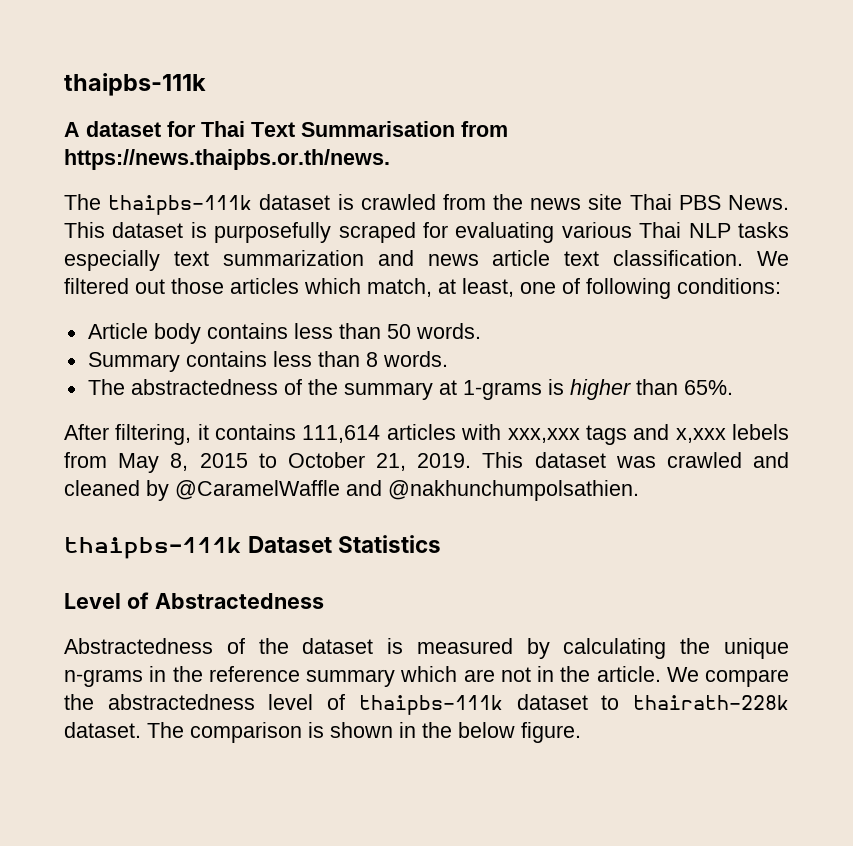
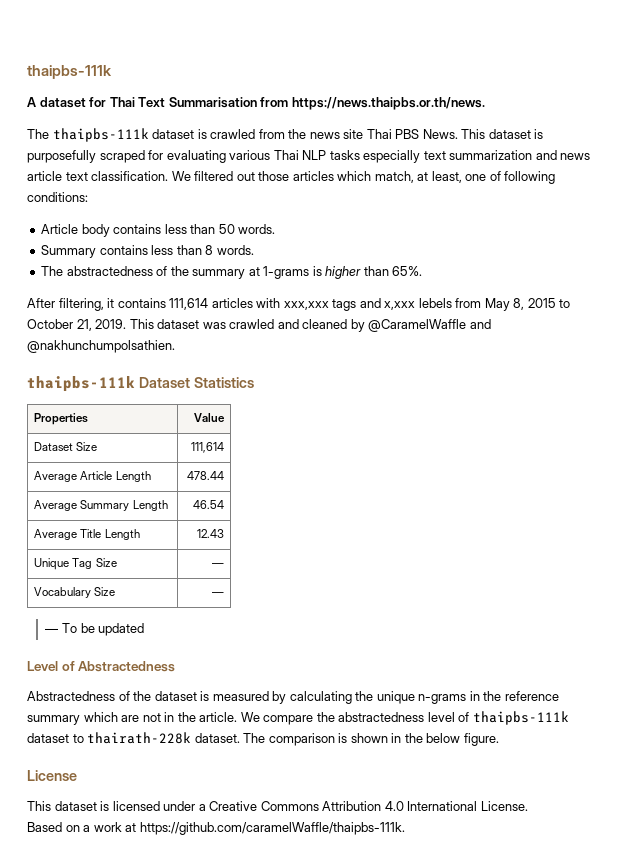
+ Properties | Value
+ Dataset Size | 111,614
+ Average Article Length | 478.44
+ Average Summary Length | 46.54
+ Average Title Length | 12.43
+ Unique Tag Size | —
+ Vocabulary Size | —
+ — To be updated
+ License
+ This dataset is licensed under a Creative Commons Attribution 4.0 International License.
+ Based on a work at https://github.com/caramelWaffle/thaipbs-111k.

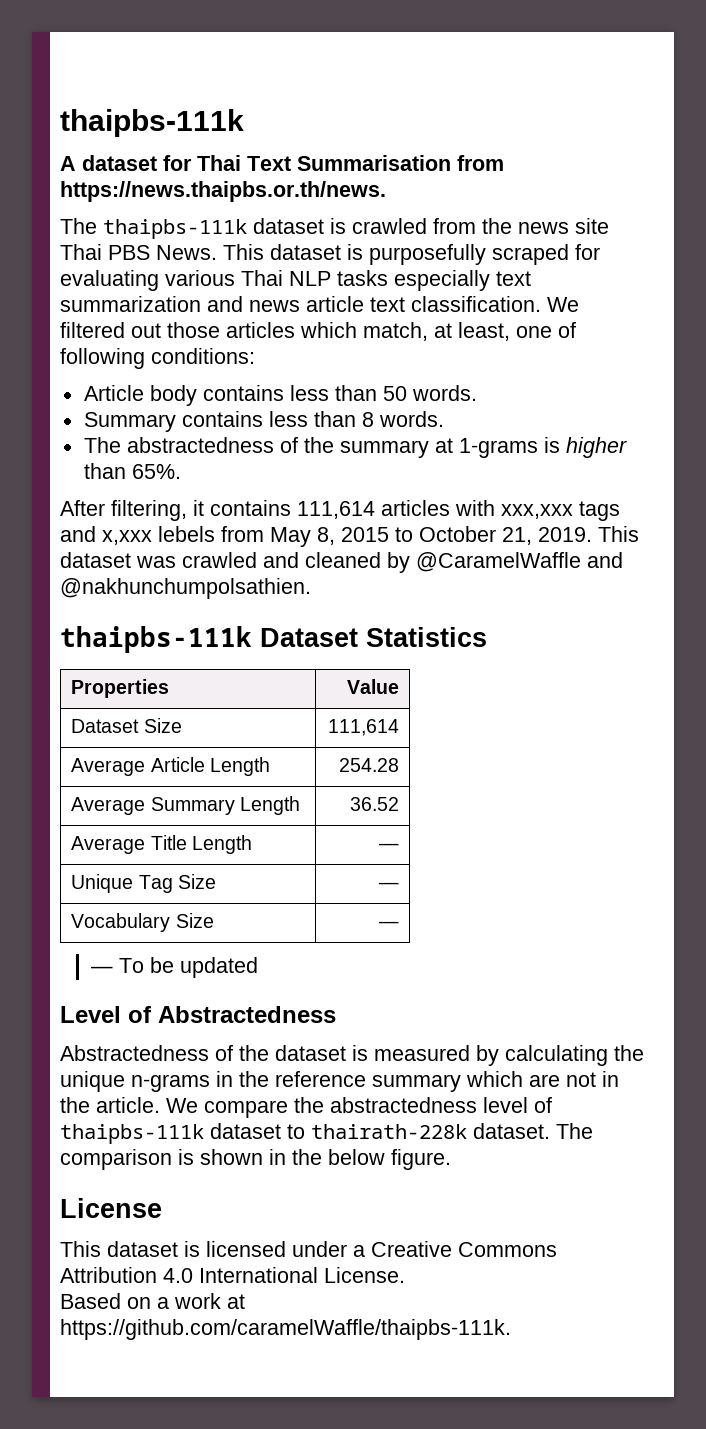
- Average Article Length | 478.44
+ Average Article Length | 254.28
- Average Summary Length | 46.54
+ Average Summary Length | 36.52
- Average Title Length | 12.43
+ Average Title Length | —

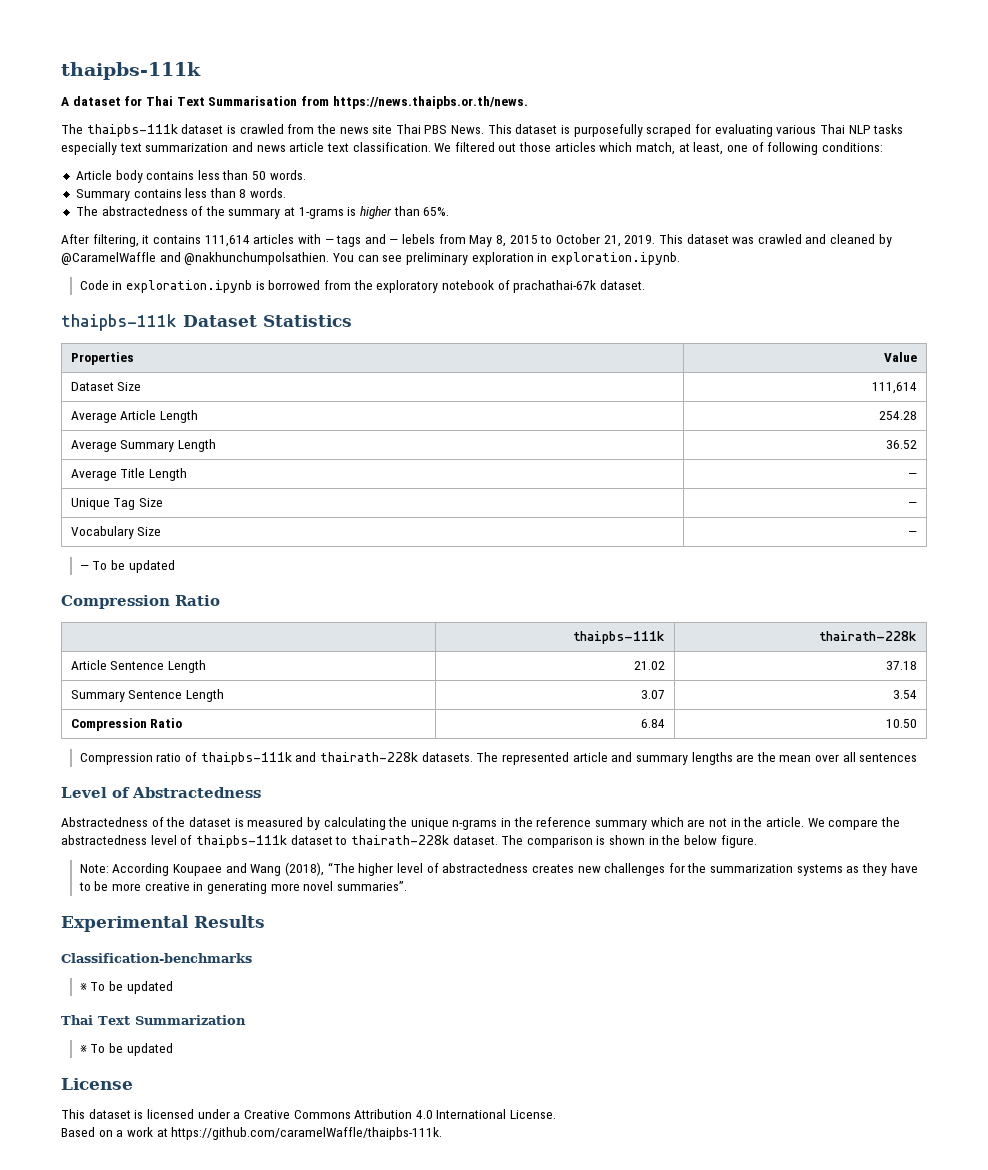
- After filtering, it contains 111,614 articles with xxx,xxx tags and x,xxx lebels from May 8, 2015 to October 21, 2019.
+ After filtering, it contains 111,614 articles with — tags and — lebels from May 8, 2015 to October 21, 2019.
+ You can see preliminary exploration in exploration.ipynb.
+ Code in exploration.ipynb is borrowed from the exploratory notebook of prachathai-67k dataset.
  — To be updated
+ Compression Ratio
+ | thaipbs-111k | thairath-228k
+ Article Sentence Length | 21.02 | 37.18
+ Summary Sentence Length | 3.07 | 3.54
+ Compression Ratio | 6.84 | 10.50
+ Compression ratio of thaipbs-111k and thairath-228k datasets. The represented article and summary lengths are the mean over all sentences
+ Note: According Koupaee and Wang (2018), “The higher level of abstractedness creates new challenges for the summarization systems as they have to be more creative in generating more novel summaries”.
+ Experimental Results
+ Classification-benchmarks
+ ※ To be updated
+ Thai Text Summarization
+ ※ To be updated

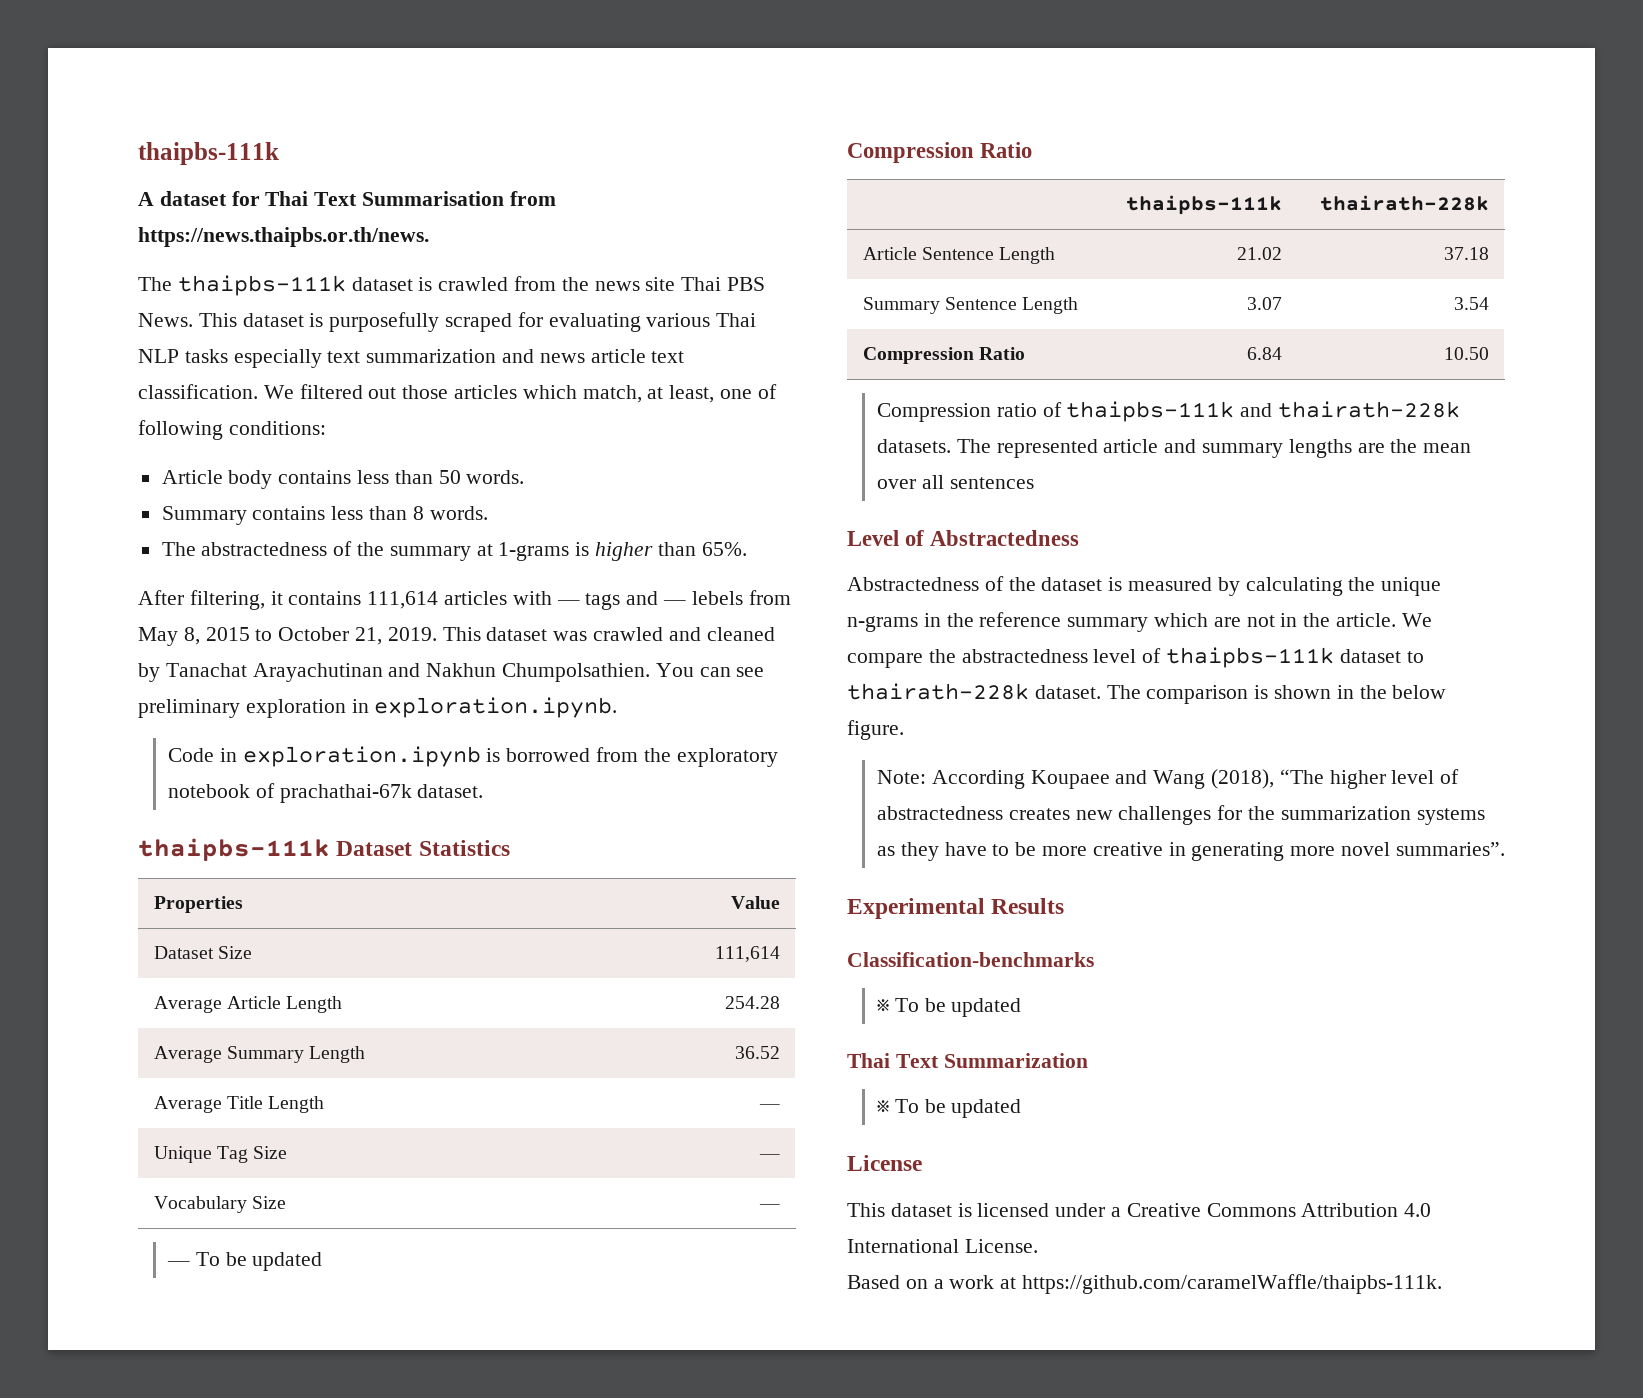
- This dataset was crawled and cleaned by @CaramelWaffle and @nakhunchumpolsathien.
+ This dataset was crawled and cleaned by Tanachat Arayachutinan and Nakhun Chumpolsathien.

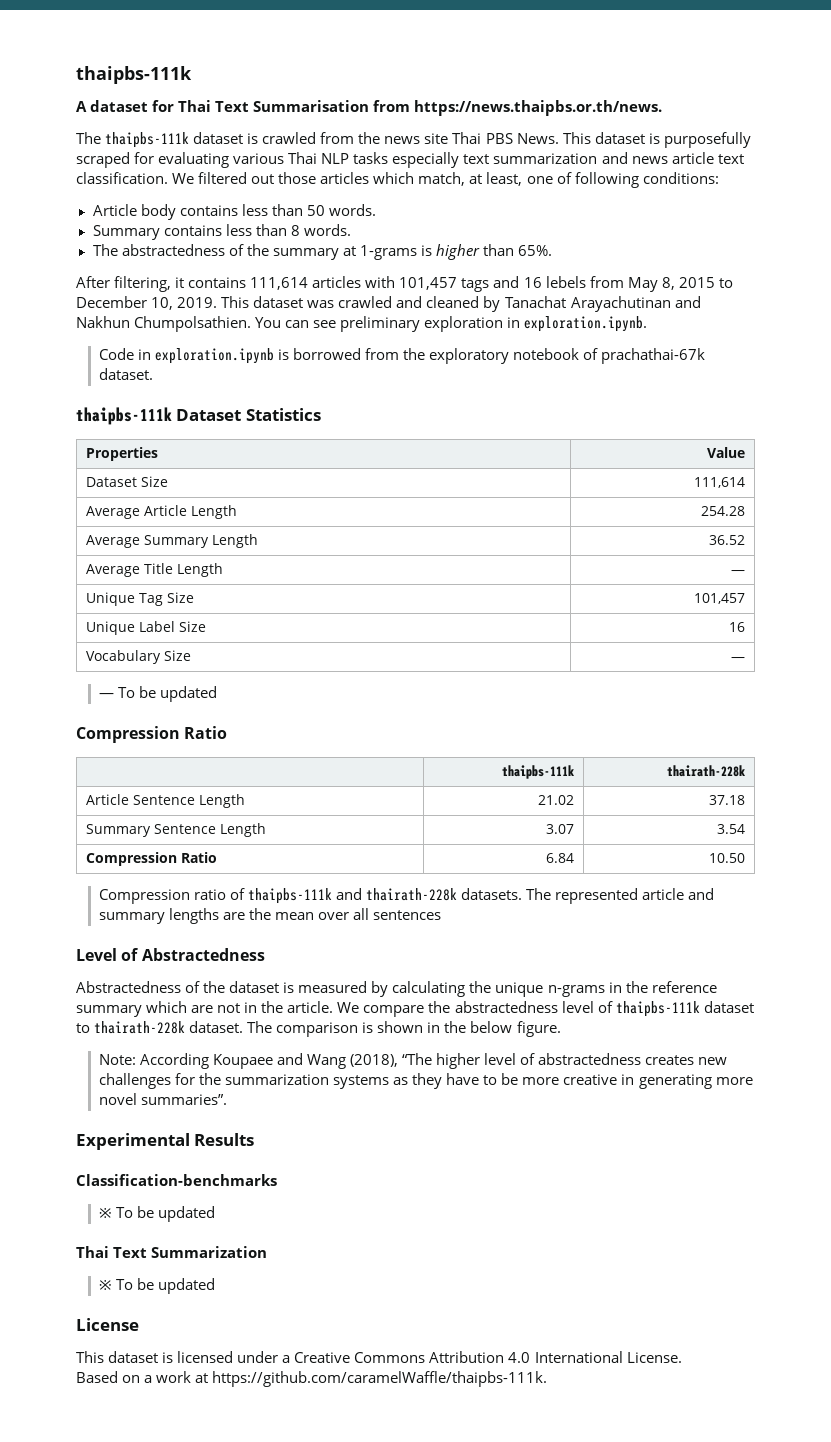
- After filtering, it contains 111,614 articles with — tags and — lebels from May 8, 2015 to October 21, 2019.
+ After filtering, it contains 111,614 articles with 101,457 tags and 16 lebels from May 8, 2015 to December 10, 2019.
- Unique Tag Size | —
+ Unique Tag Size | 101,457
+ Unique Label Size | 16

